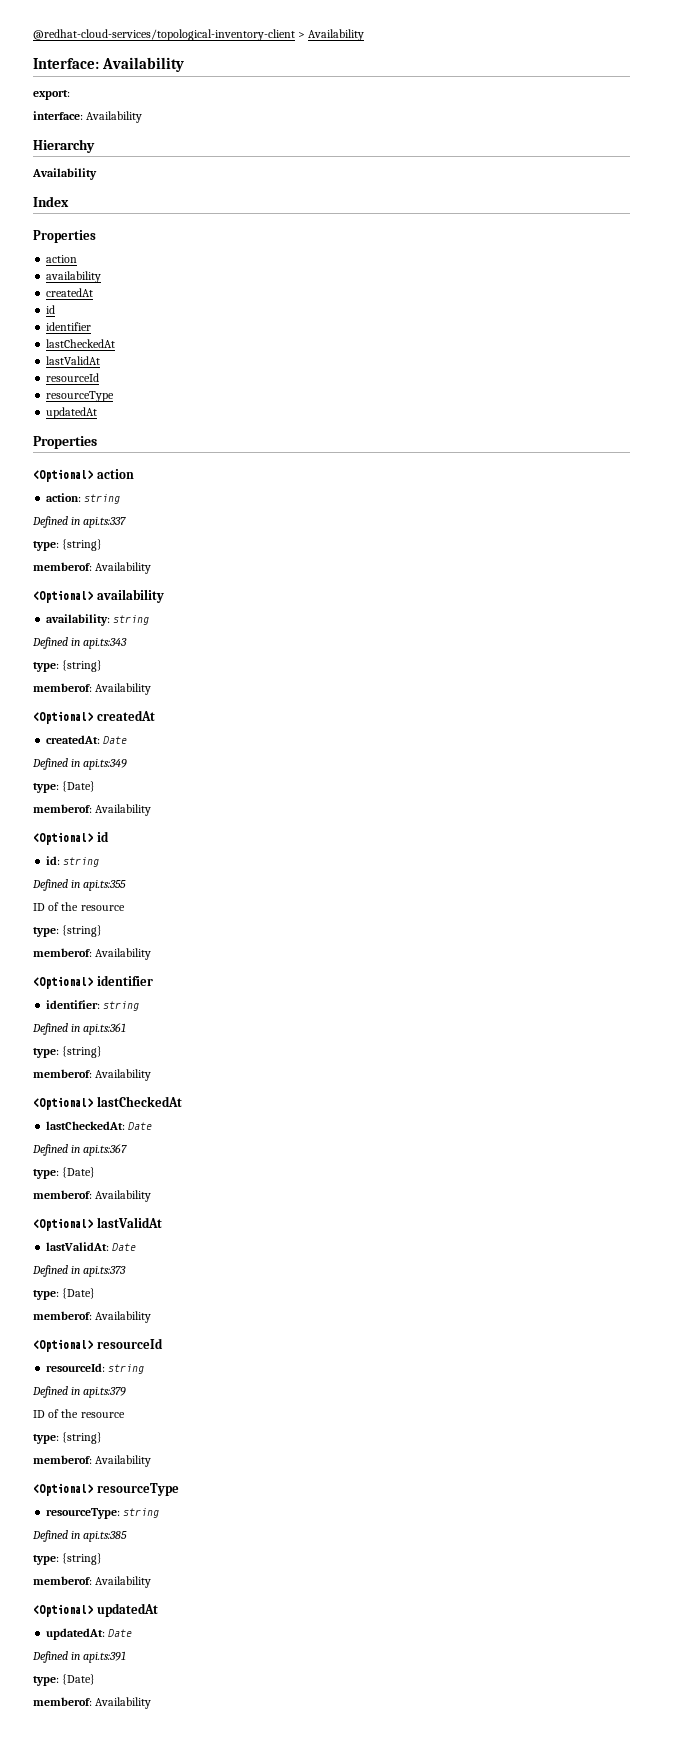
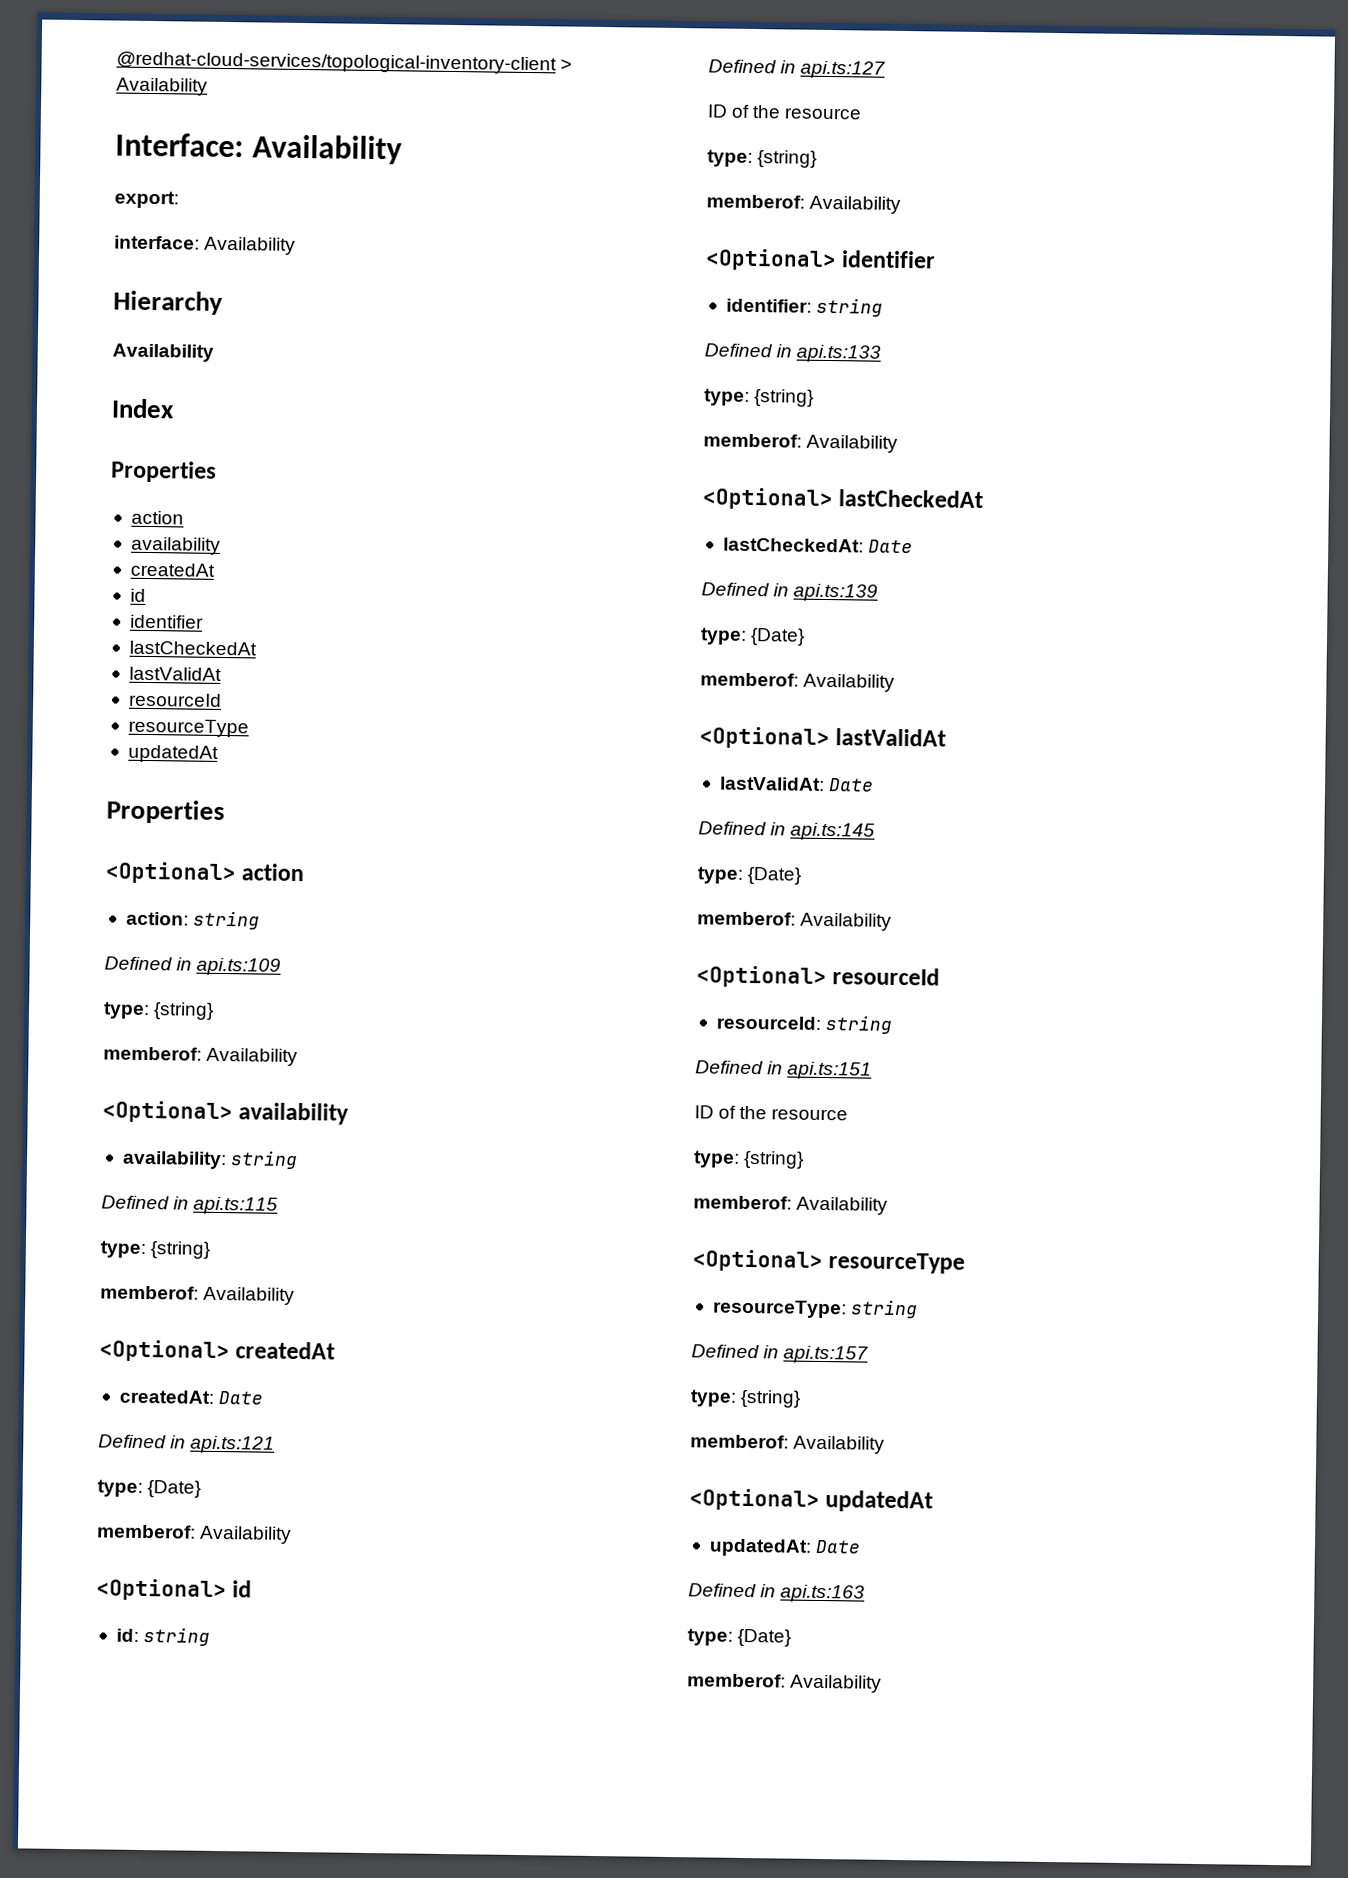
- Defined in api.ts:337
+ Defined in api.ts:109
- Defined in api.ts:343
+ Defined in api.ts:115
- Defined in api.ts:349
+ Defined in api.ts:121
- Defined in api.ts:355
+ Defined in api.ts:127
- Defined in api.ts:361
+ Defined in api.ts:133
- Defined in api.ts:367
+ Defined in api.ts:139
- Defined in api.ts:373
+ Defined in api.ts:145
- Defined in api.ts:379
+ Defined in api.ts:151
- Defined in api.ts:385
+ Defined in api.ts:157
- Defined in api.ts:391
+ Defined in api.ts:163

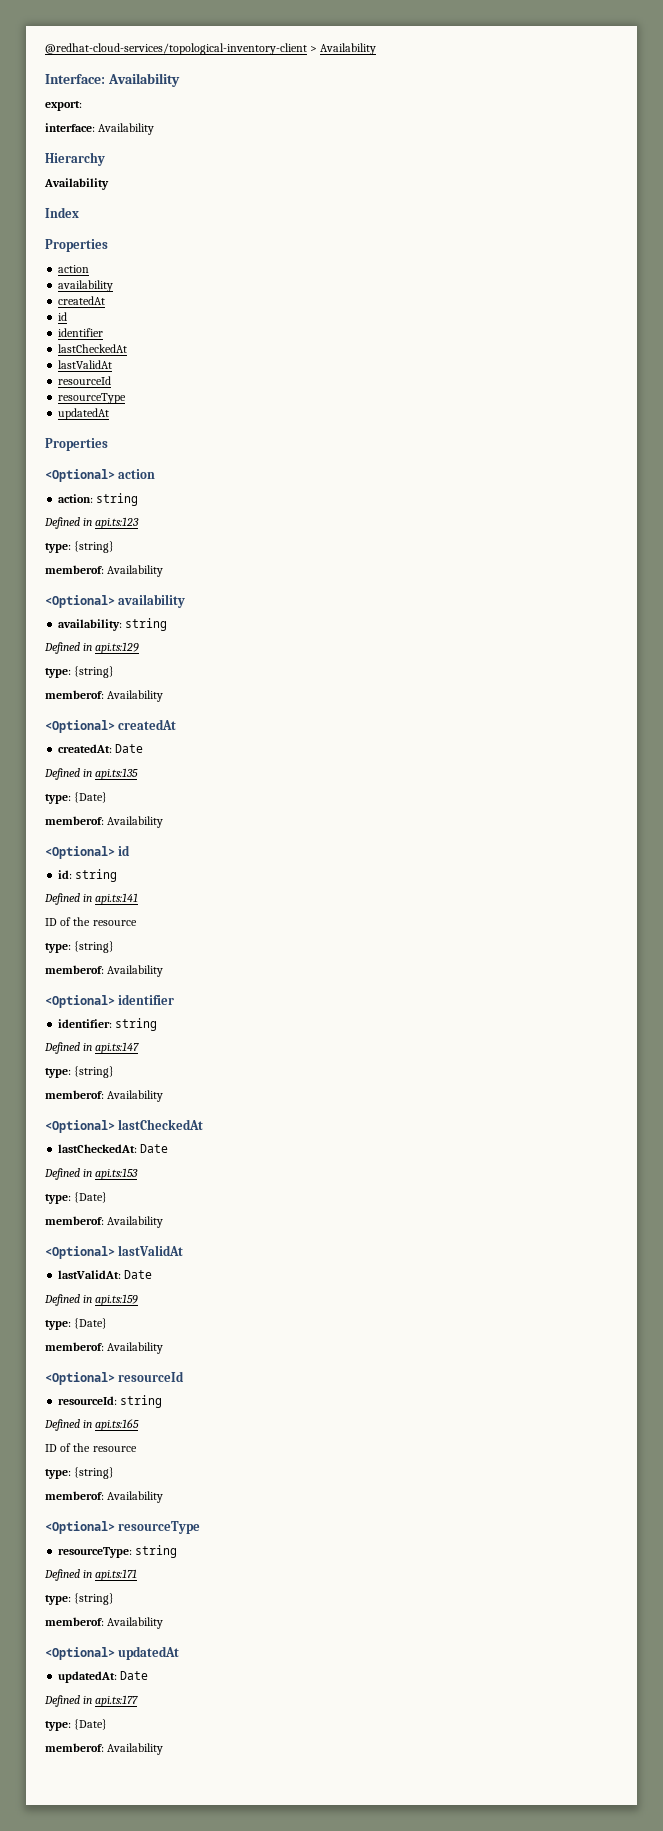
- Defined in api.ts:109
+ Defined in api.ts:123
- Defined in api.ts:115
+ Defined in api.ts:129
- Defined in api.ts:121
+ Defined in api.ts:135
- Defined in api.ts:127
+ Defined in api.ts:141
- Defined in api.ts:133
+ Defined in api.ts:147
- Defined in api.ts:139
+ Defined in api.ts:153
- Defined in api.ts:145
+ Defined in api.ts:159
- Defined in api.ts:151
+ Defined in api.ts:165
- Defined in api.ts:157
+ Defined in api.ts:171
- Defined in api.ts:163
+ Defined in api.ts:177

